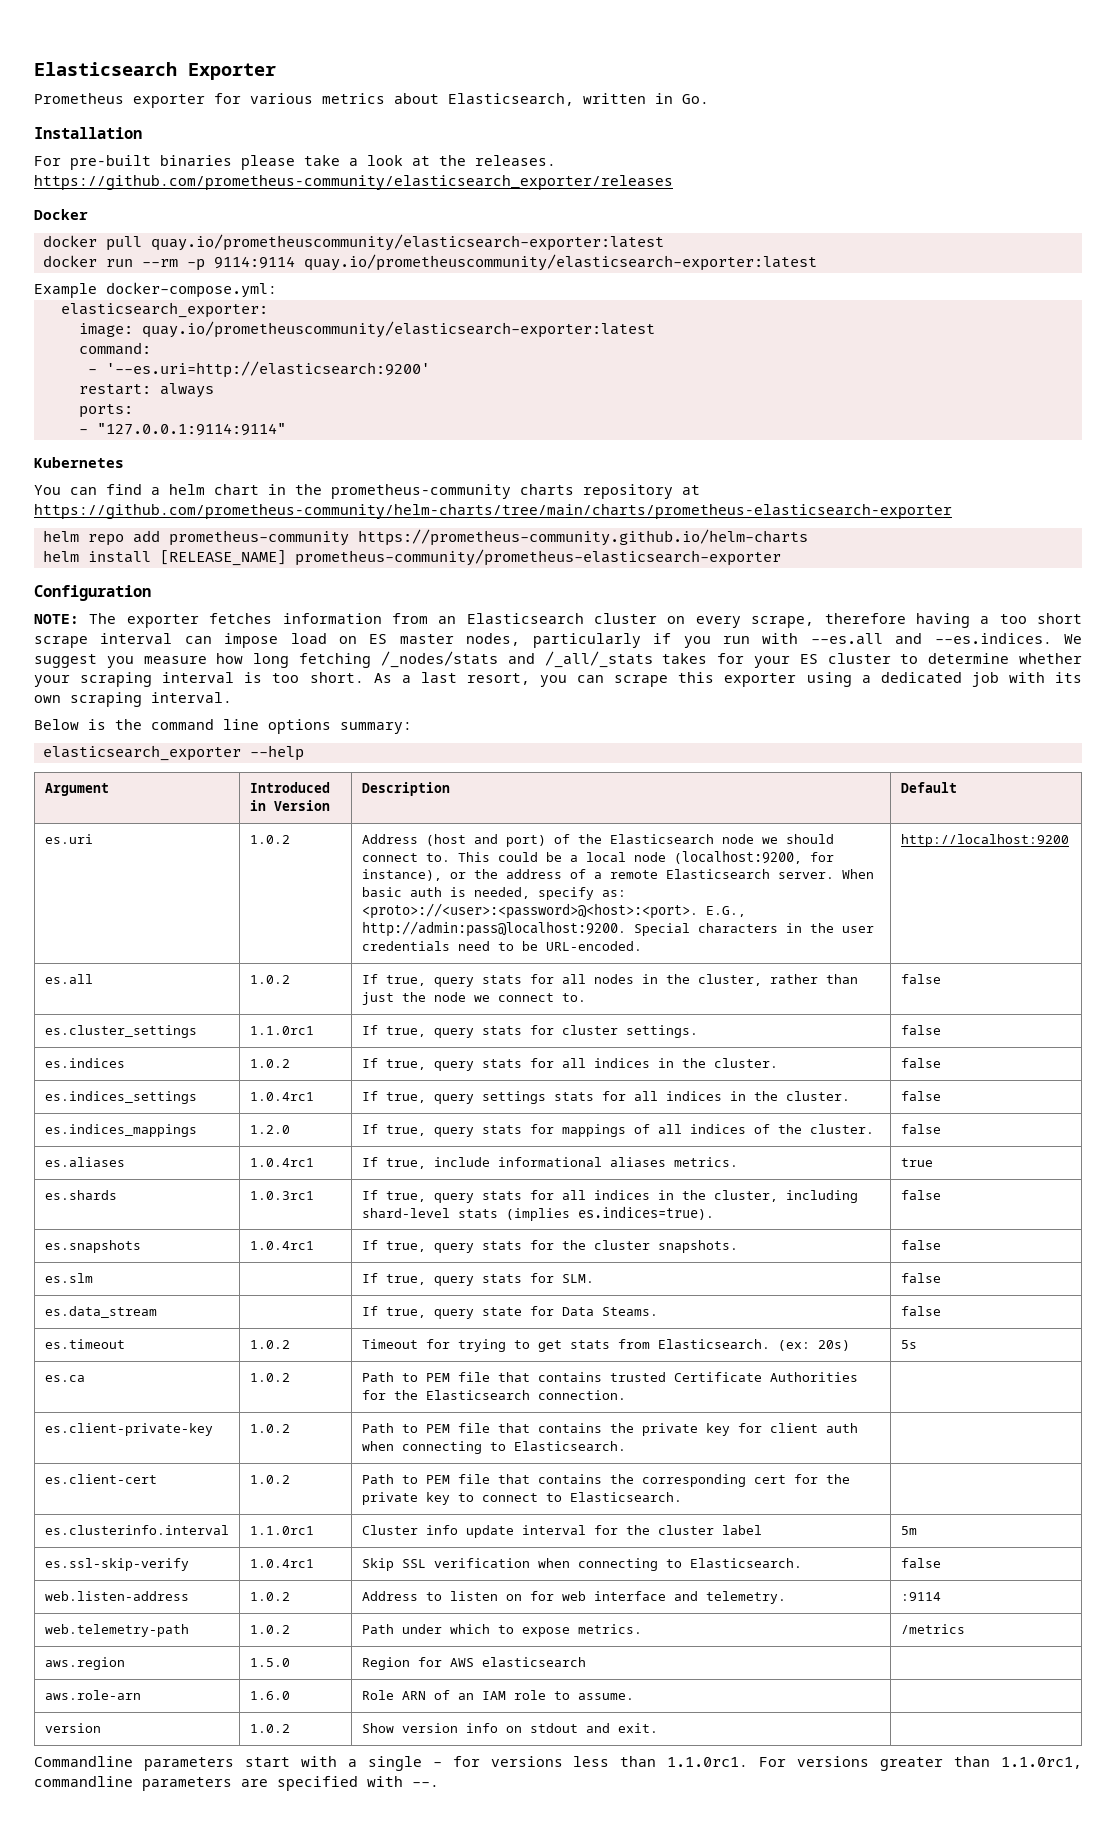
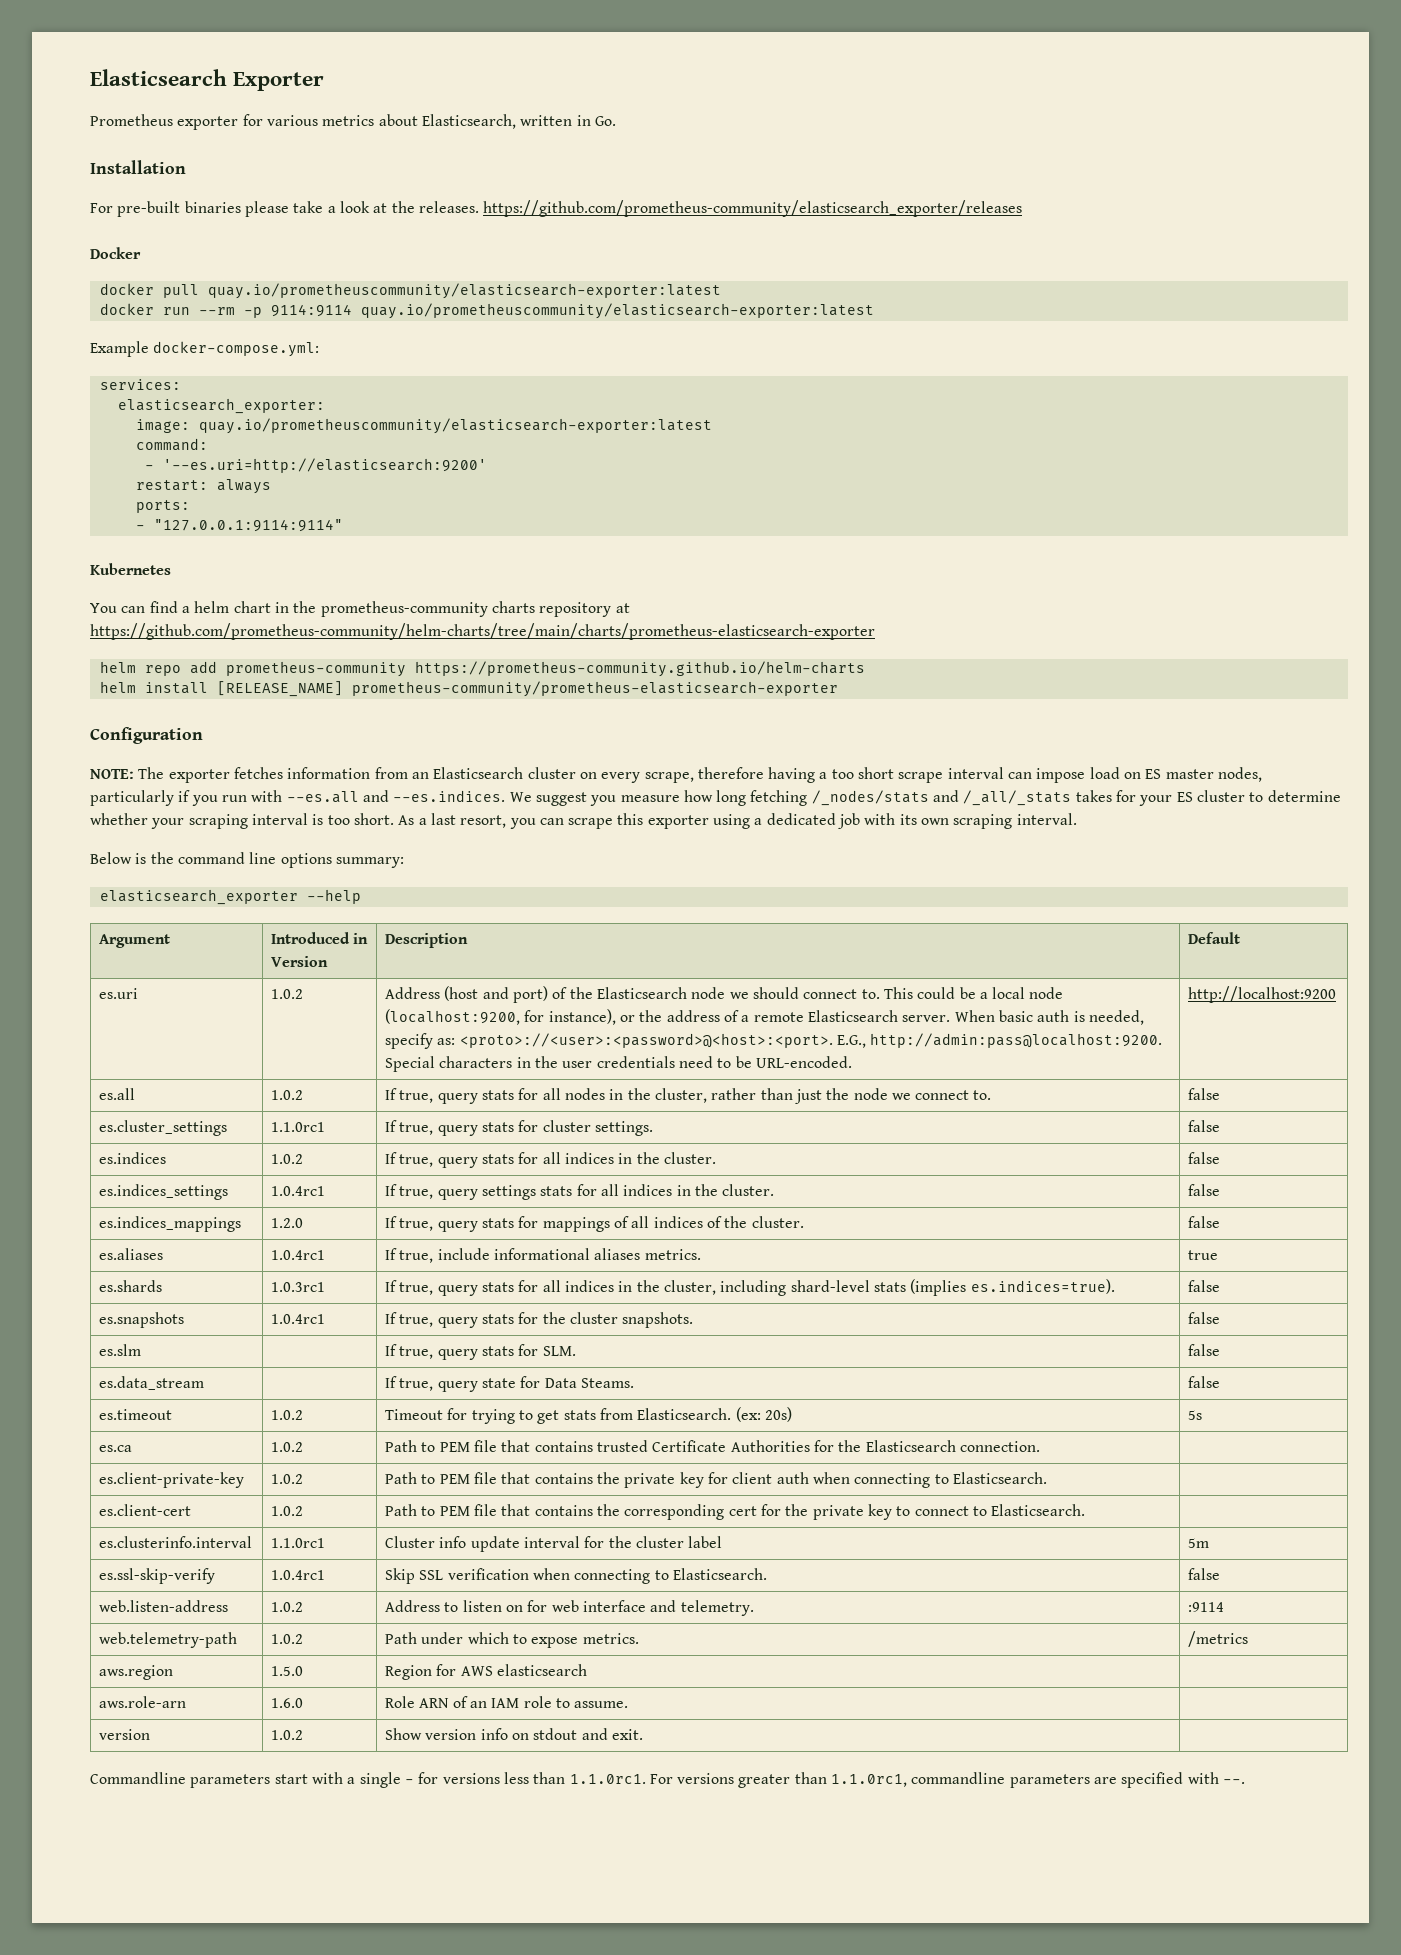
+ services:

